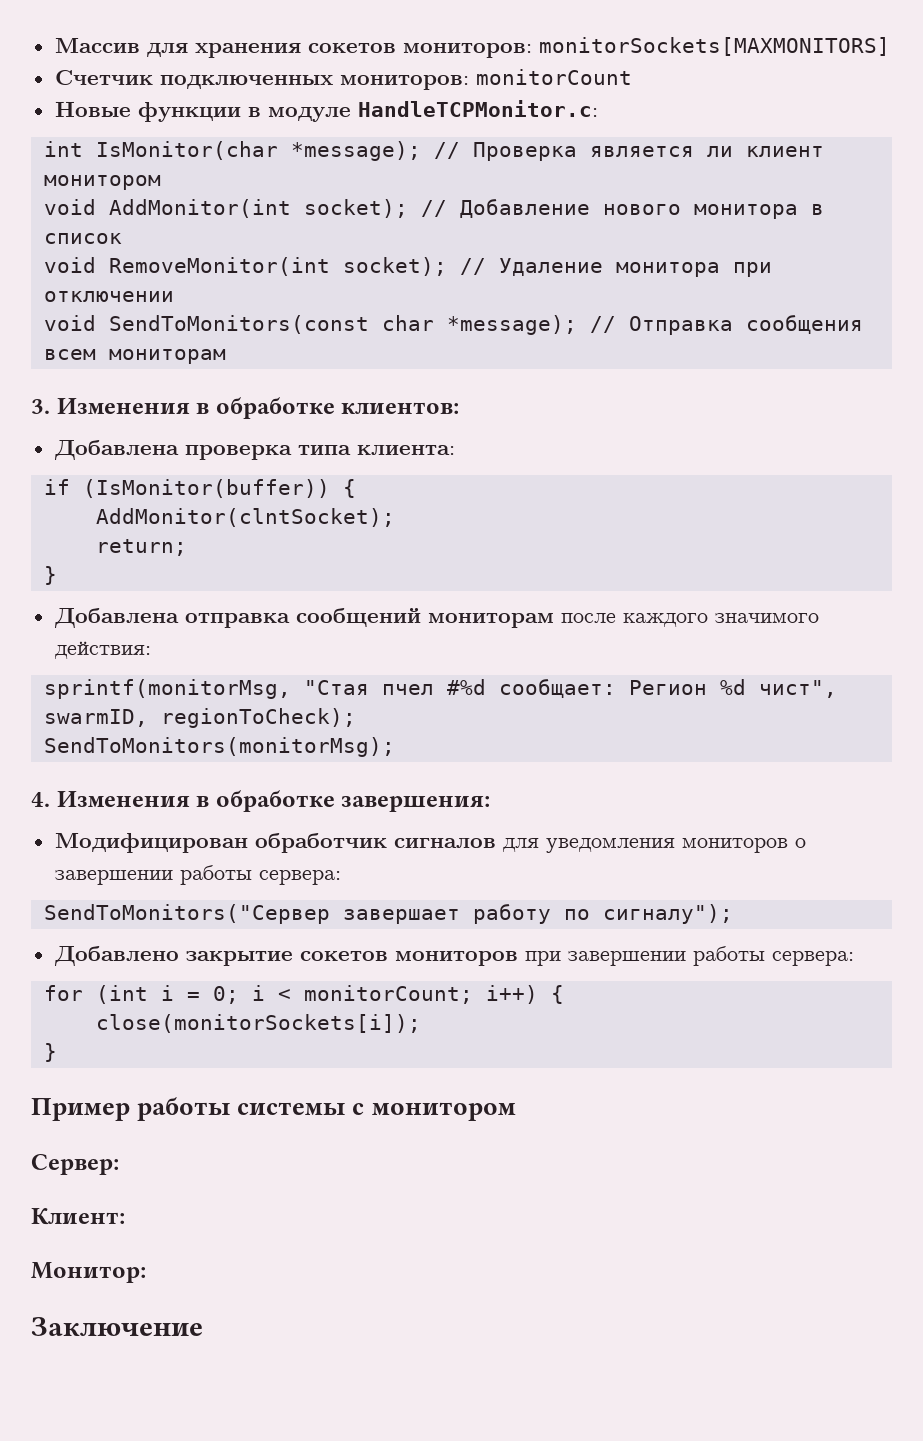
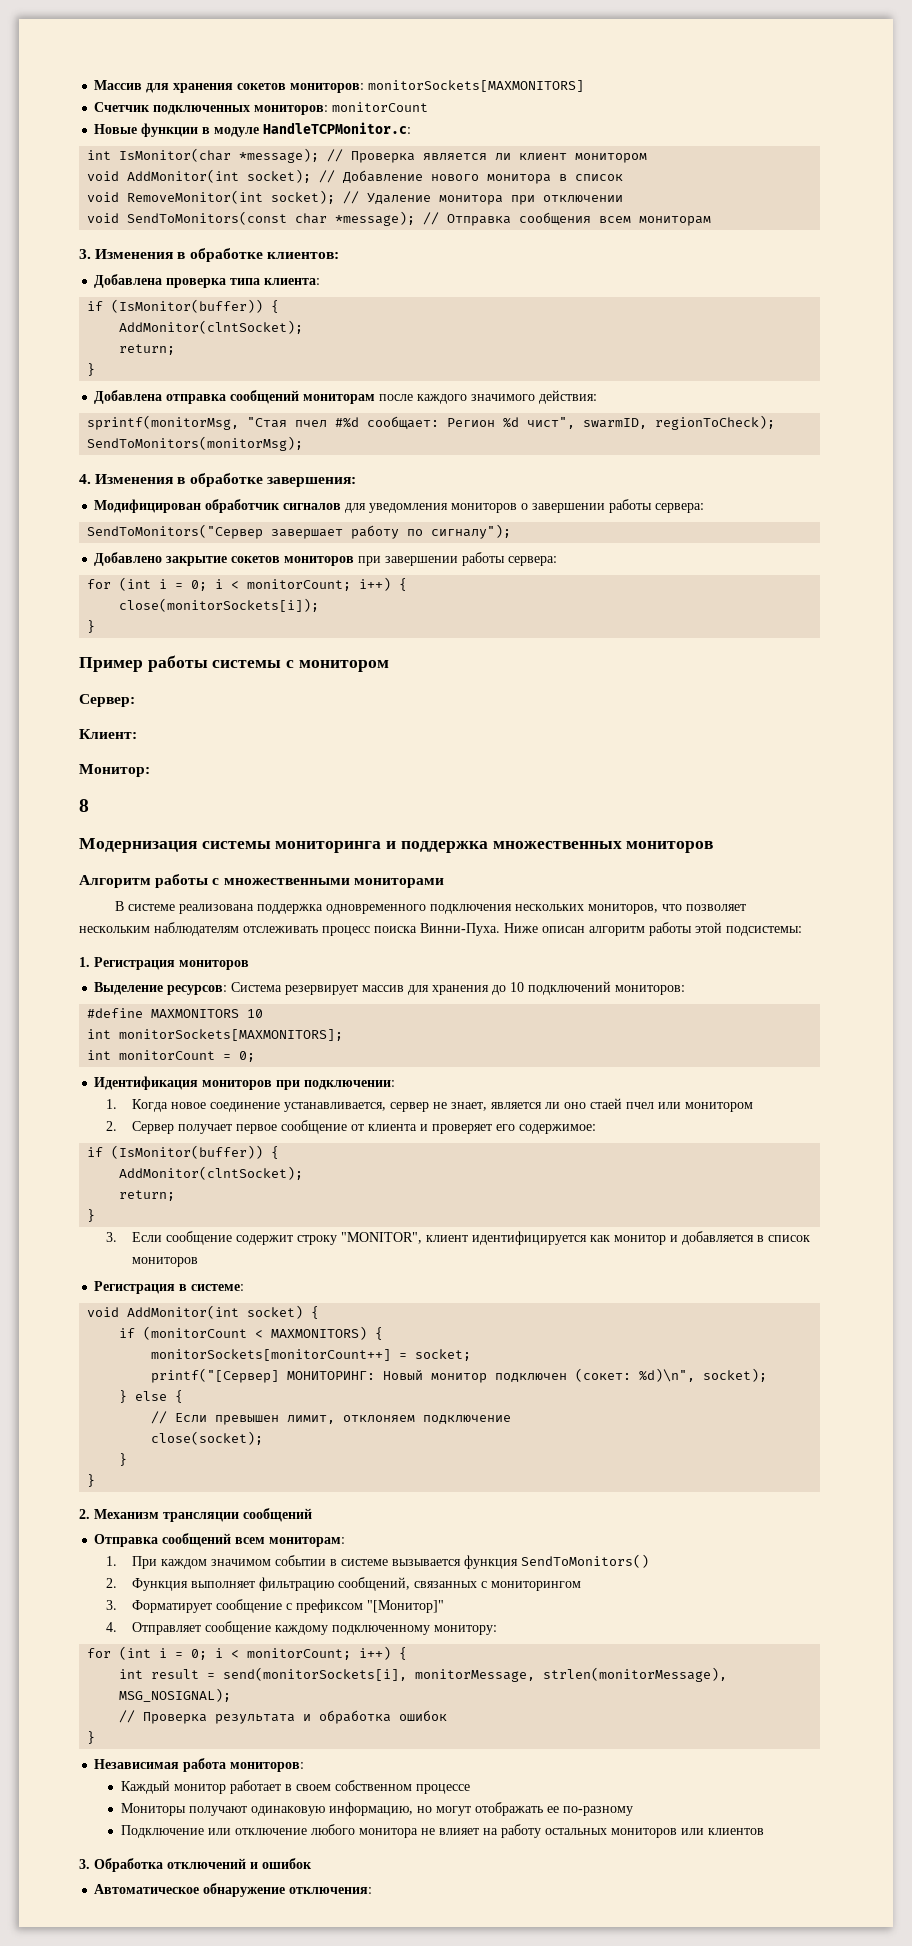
- Заключение
+ 8
+ Модернизация системы мониторинга и поддержка множественных мониторов
+ Алгоритм работы с множественными мониторами
+ В системе реализована поддержка одновременного подключения нескольких мониторов, что позволяет нескольким наблюдателям отслеживать процесс поиска Винни-Пуха. Ниже описан алгоритм работы этой подсистемы:
+ 1. Регистрация мониторов
+ Выделение ресурсов: Система резервирует массив для хранения до 10 подключений мониторов:
+ #define MAXMONITORS 10
+ int monitorSockets[MAXMONITORS];
+ int monitorCount = 0;
+ Идентификация мониторов при подключении:
+ 1. Когда новое соединение устанавливается, сервер не знает, является ли оно стаей пчел или монитором
+ 2. Сервер получает первое сообщение от клиента и проверяет его содержимое:
+ if (IsMonitor(buffer)) {
+ AddMonitor(clntSocket);
+ return;
+ }
+ 3. Если сообщение содержит строку "MONITOR", клиент идентифицируется как монитор и добавляется в список мониторов
+ Регистрация в системе:
+ void AddMonitor(int socket) {
+ if (monitorCount < MAXMONITORS) {
+ monitorSockets[monitorCount++] = socket;
+ printf("[Сервер] МОНИТОРИНГ: Новый монитор подключен (сокет: %d)\n", socket);
+ } else {
+ // Если превышен лимит, отклоняем подключение
+ close(socket);
+ }
+ }
+ 2. Механизм трансляции сообщений
+ Отправка сообщений всем мониторам:
+ 1. При каждом значимом событии в системе вызывается функция SendToMonitors()
+ 2. Функция выполняет фильтрацию сообщений, связанных с мониторингом
+ 3. Форматирует сообщение с префиксом "[Монитор]"
+ 4. Отправляет сообщение каждому подключенному монитору:
+ for (int i = 0; i < monitorCount; i++) {
+ int result = send(monitorSockets[i], monitorMessage, strlen(monitorMessage), MSG_NOSIGNAL);
+ // Проверка результата и обработка ошибок
+ }
+ Независимая работа мониторов:
+ Каждый монитор работает в своем собственном процессе
+ Мониторы получают одинаковую информацию, но могут отображать ее по-разному
+ Подключение или отключение любого монитора не влияет на работу остальных мониторов или клиентов
+ 3. Обработка отключений и ошибок
+ Автоматическое обнаружение отключения:

